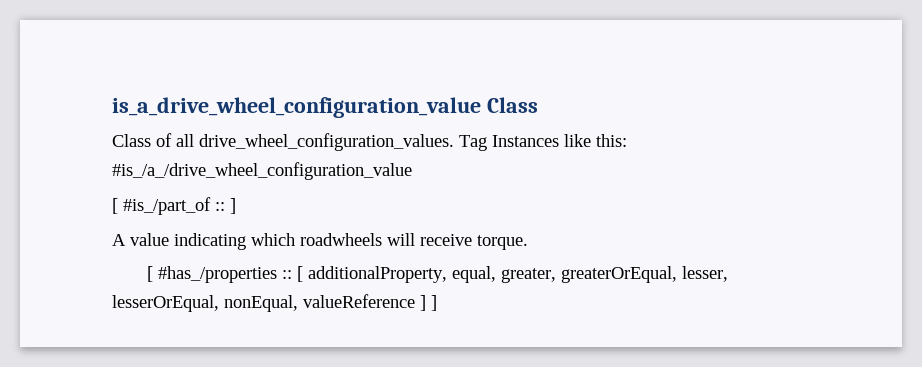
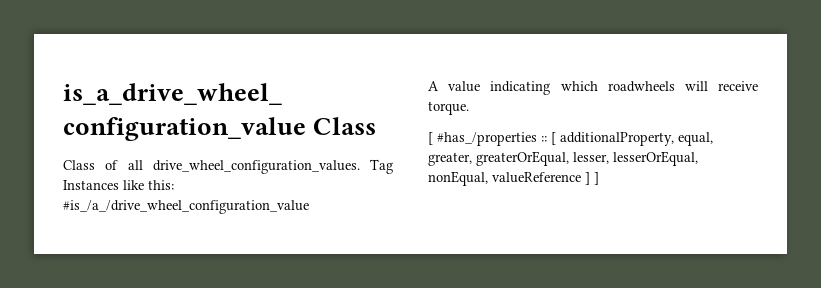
- [ #is_/part_of :: ]

